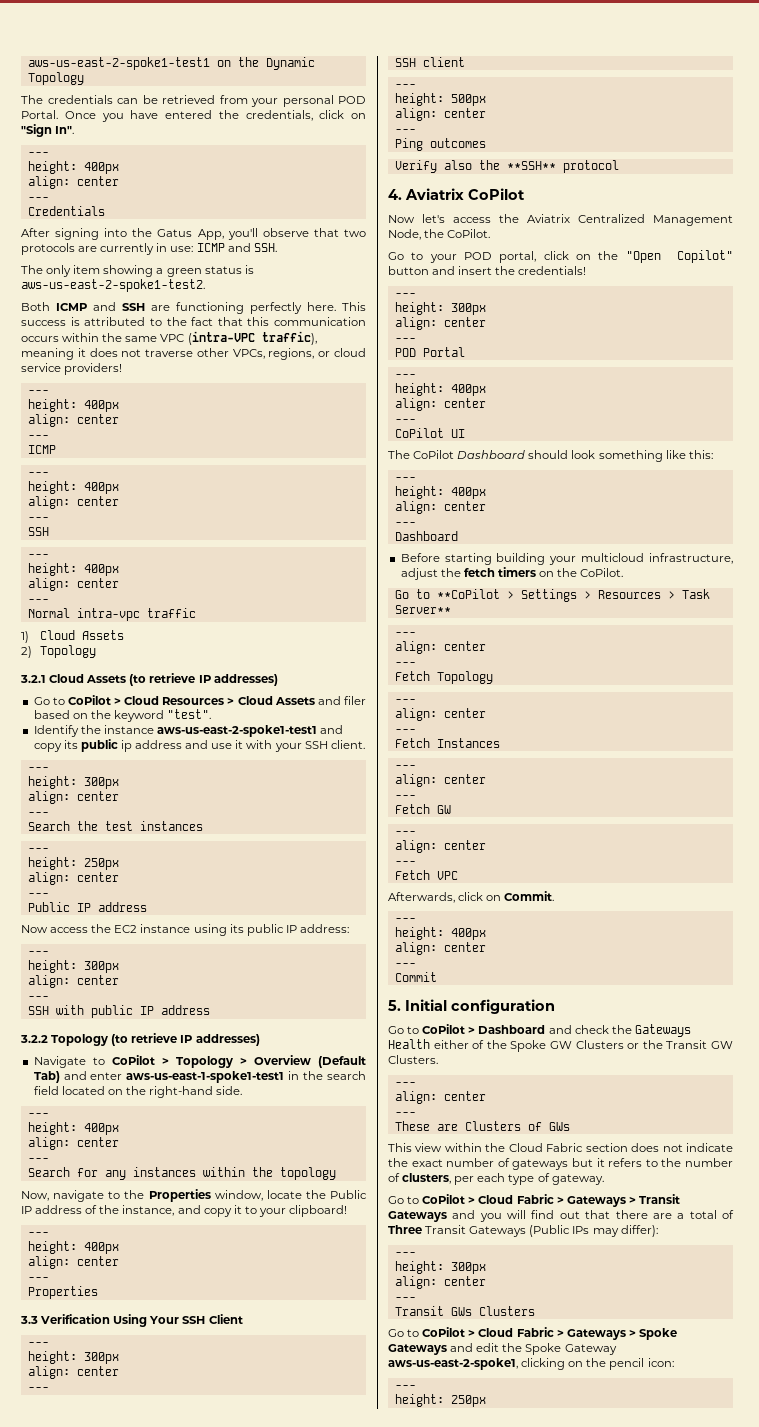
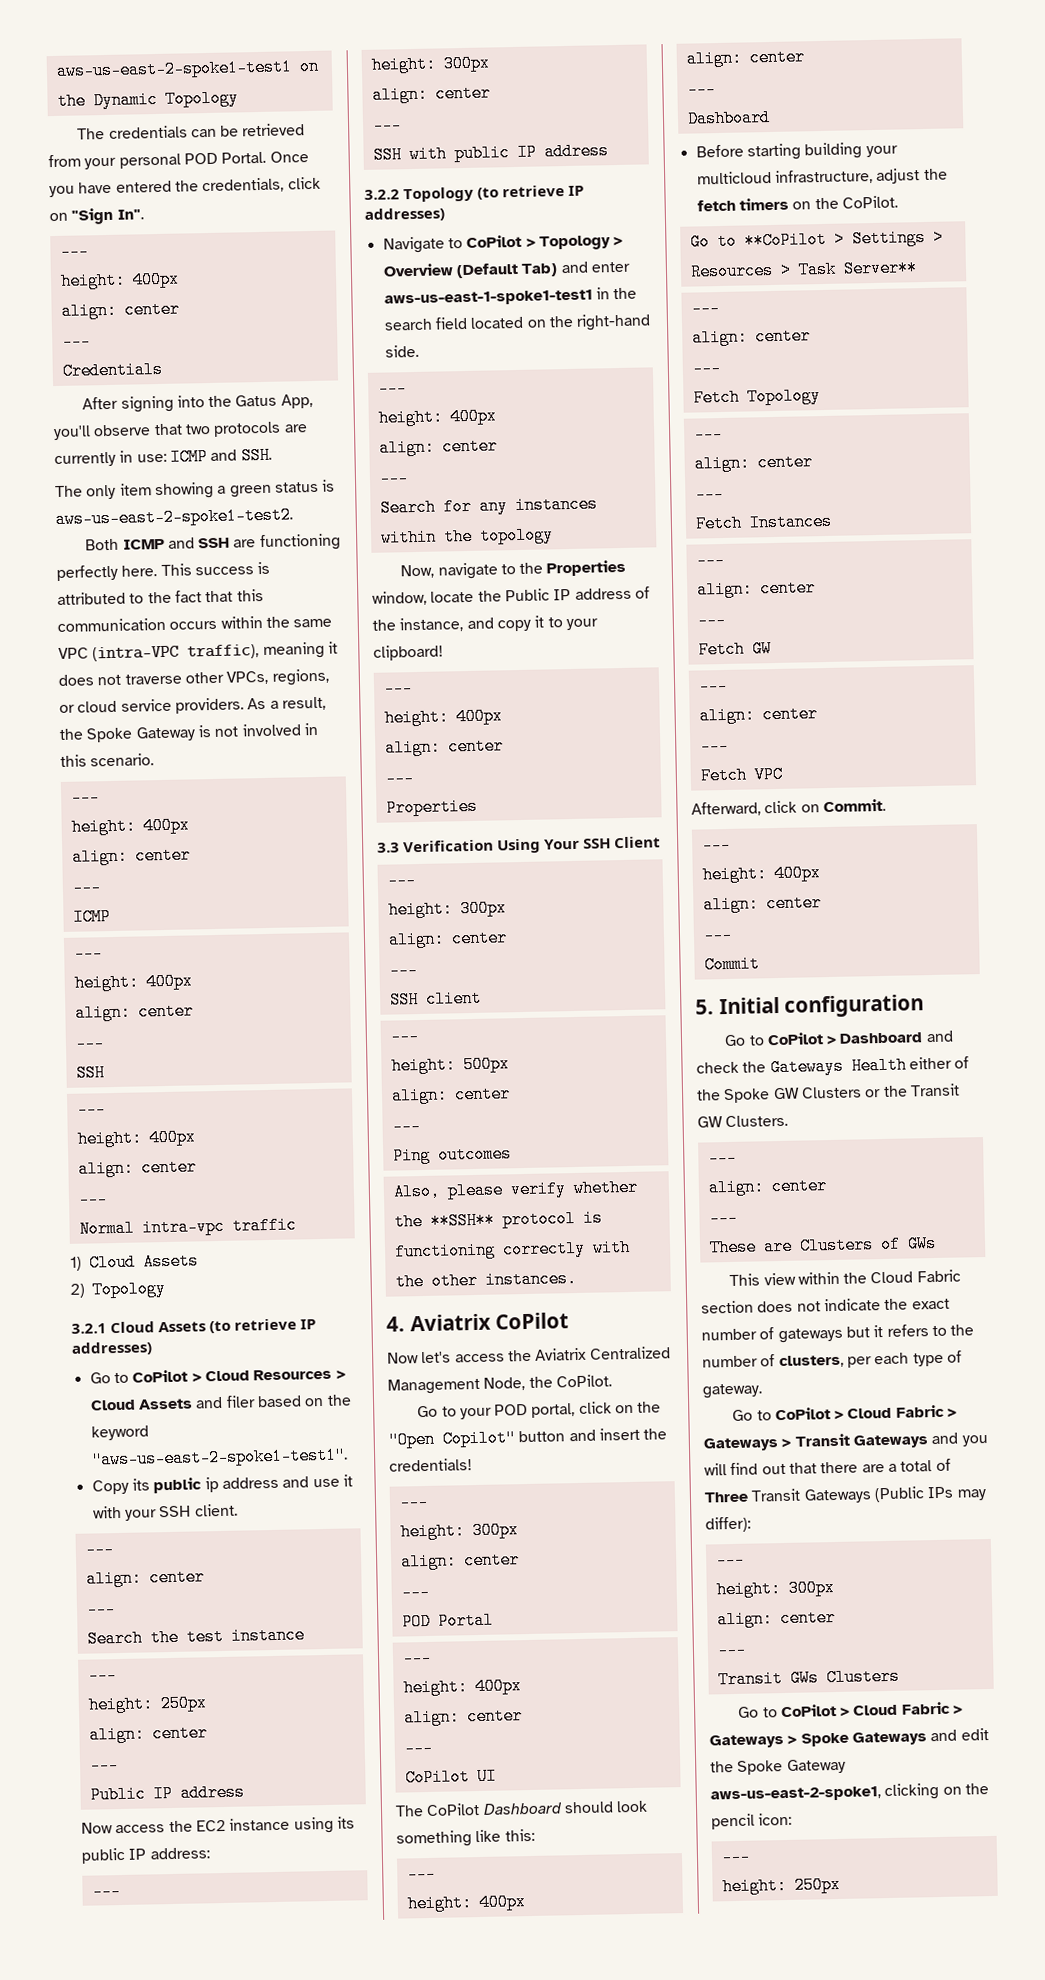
- This success is attributed to the fact that this communication occurs within the same VPC (intra-VPC traffic), meaning it does not traverse other VPCs, regions, or cloud service providers!
+ This success is attributed to the fact that this communication occurs within the same VPC (intra-VPC traffic), meaning it does not traverse other VPCs, regions, or cloud service providers. As a result, the Spoke Gateway is not involved in this scenario.
- Go to CoPilot > Cloud Resources > Cloud Assets and filer based on the keyword "test".
- Identify the instance aws-us-east-2-spoke1-test1 and copy its public ip address and use it with your SSH client.
+ Go to CoPilot > Cloud Resources > Cloud Assets and filer based on the keyword "aws-us-east-2-spoke1-test1".
+ Copy its public ip address and use it with your SSH client.
  ---
- height: 300px
- Search the test instances
+ Search the test instance
- Verify also the **SSH** protocol
+ Also, please verify whether the **SSH** protocol is functioning correctly with the other instances.
- Afterwards, click on Commit.
+ Afterward, click on Commit.

